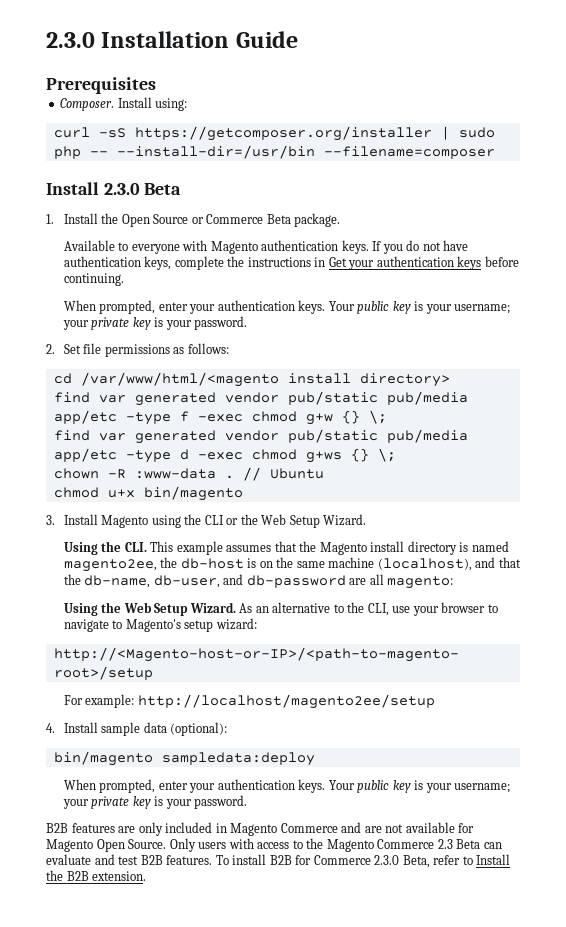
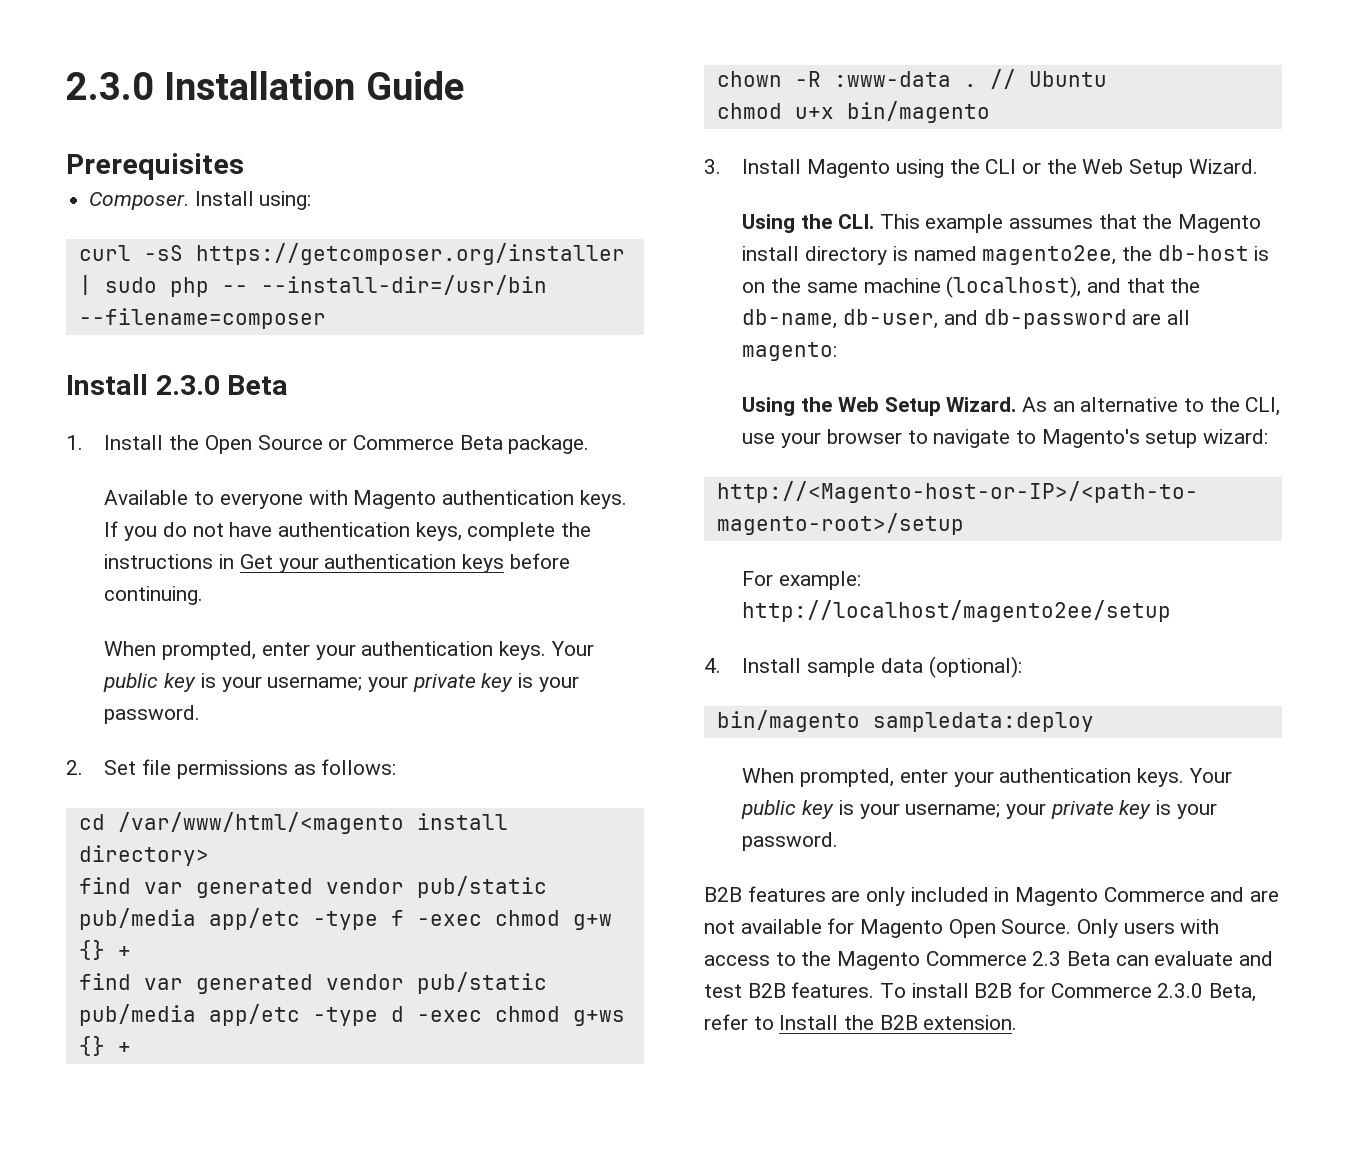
- find var generated vendor pub/static pub/media app/etc -type f -exec chmod g+w {} \;
+ find var generated vendor pub/static pub/media app/etc -type f -exec chmod g+w {} +
- find var generated vendor pub/static pub/media app/etc -type d -exec chmod g+ws {} \;
+ find var generated vendor pub/static pub/media app/etc -type d -exec chmod g+ws {} +

